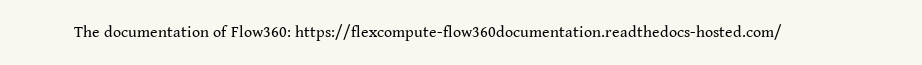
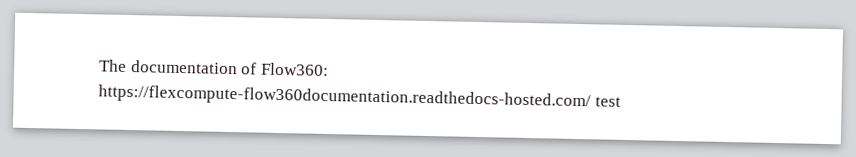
- The documentation of Flow360: https://flexcompute-flow360documentation.readthedocs-hosted.com/
+ The documentation of Flow360: https://flexcompute-flow360documentation.readthedocs-hosted.com/ test

